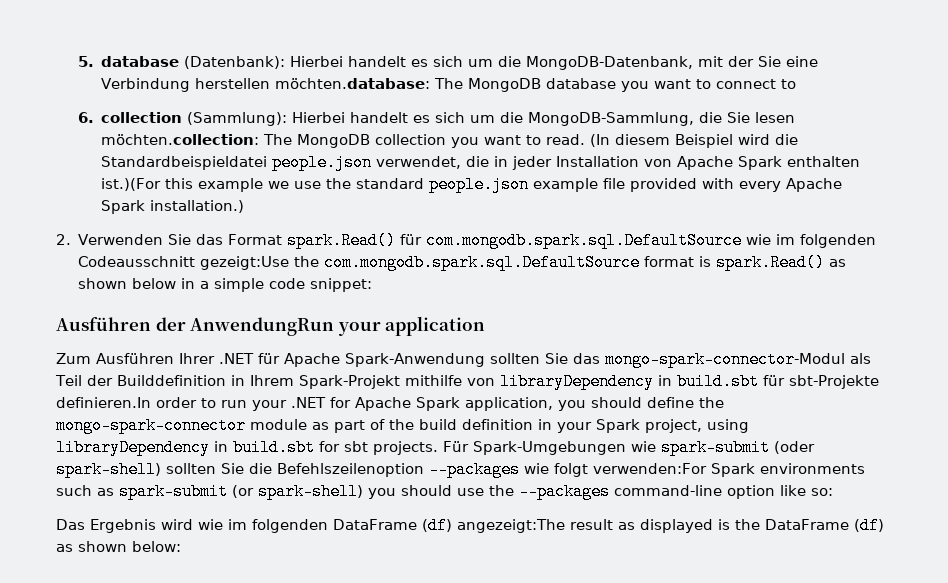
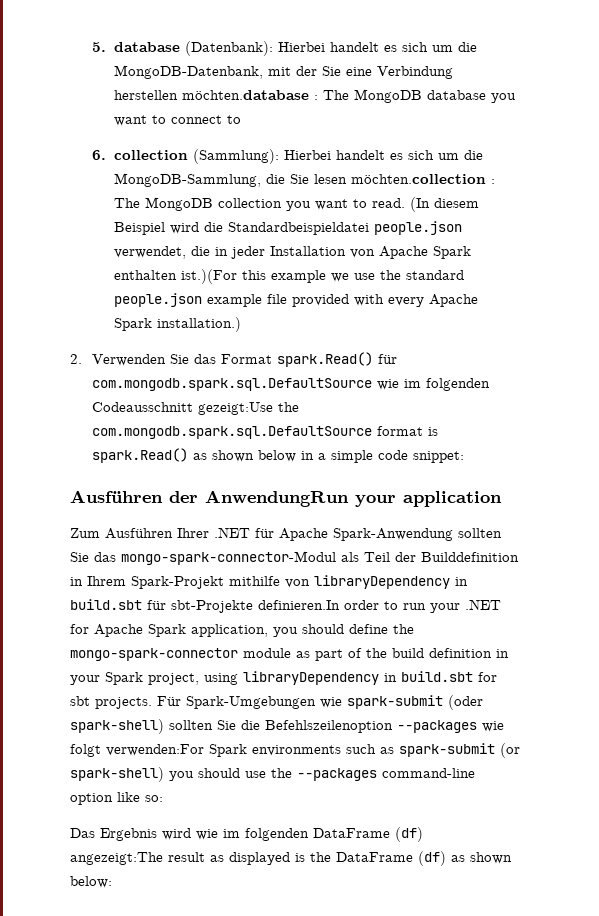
- 5. database (Datenbank): Hierbei handelt es sich um die MongoDB-Datenbank, mit der Sie eine Verbindung herstellen möchten.database: The MongoDB database you want to connect to
+ 5. database (Datenbank): Hierbei handelt es sich um die MongoDB-Datenbank, mit der Sie eine Verbindung herstellen möchten.database : The MongoDB database you want to connect to
- 6. collection (Sammlung): Hierbei handelt es sich um die MongoDB-Sammlung, die Sie lesen möchten.collection: The MongoDB collection you want to read.
+ 6. collection (Sammlung): Hierbei handelt es sich um die MongoDB-Sammlung, die Sie lesen möchten.collection : The MongoDB collection you want to read.

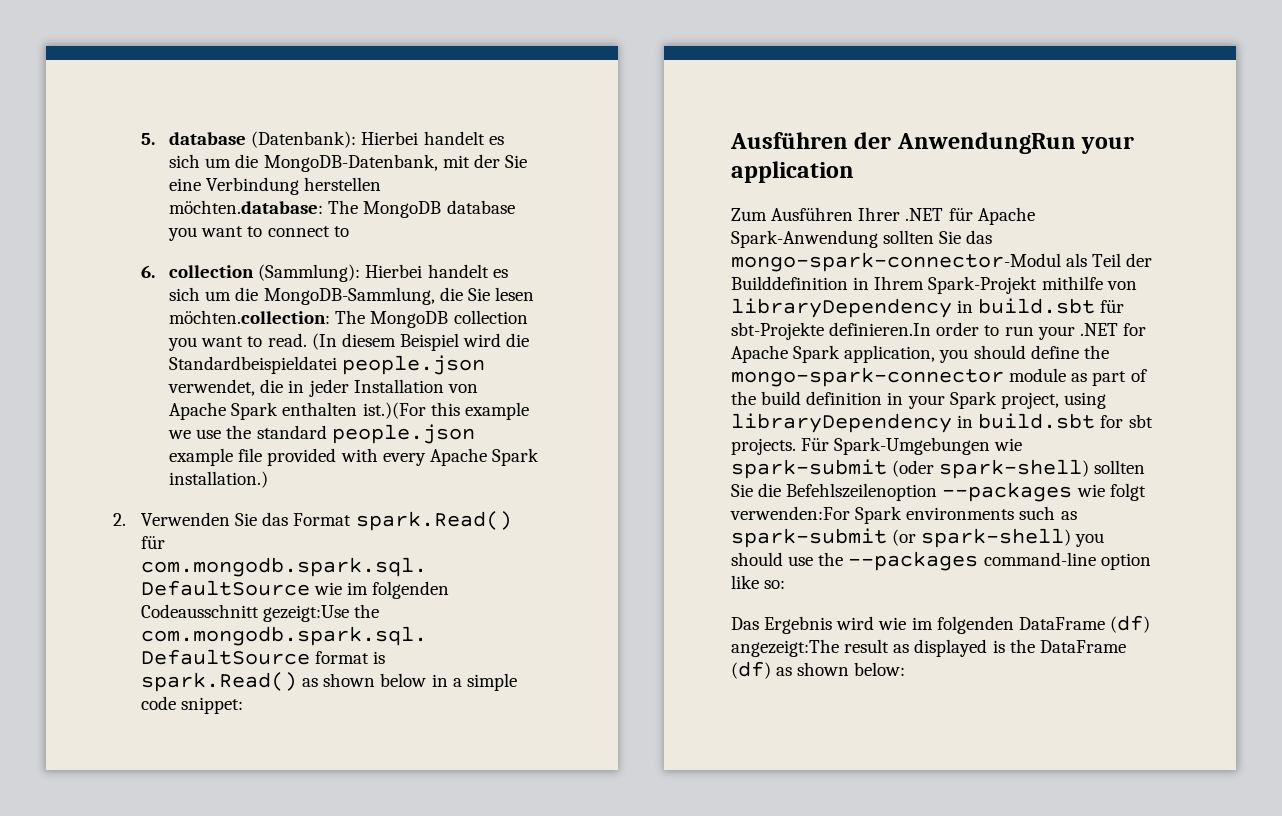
- 5. database (Datenbank): Hierbei handelt es sich um die MongoDB-Datenbank, mit der Sie eine Verbindung herstellen möchten.database : The MongoDB database you want to connect to
+ 5. database (Datenbank): Hierbei handelt es sich um die MongoDB-Datenbank, mit der Sie eine Verbindung herstellen möchten.database: The MongoDB database you want to connect to
- 6. collection (Sammlung): Hierbei handelt es sich um die MongoDB-Sammlung, die Sie lesen möchten.collection : The MongoDB collection you want to read.
+ 6. collection (Sammlung): Hierbei handelt es sich um die MongoDB-Sammlung, die Sie lesen möchten.collection: The MongoDB collection you want to read.

